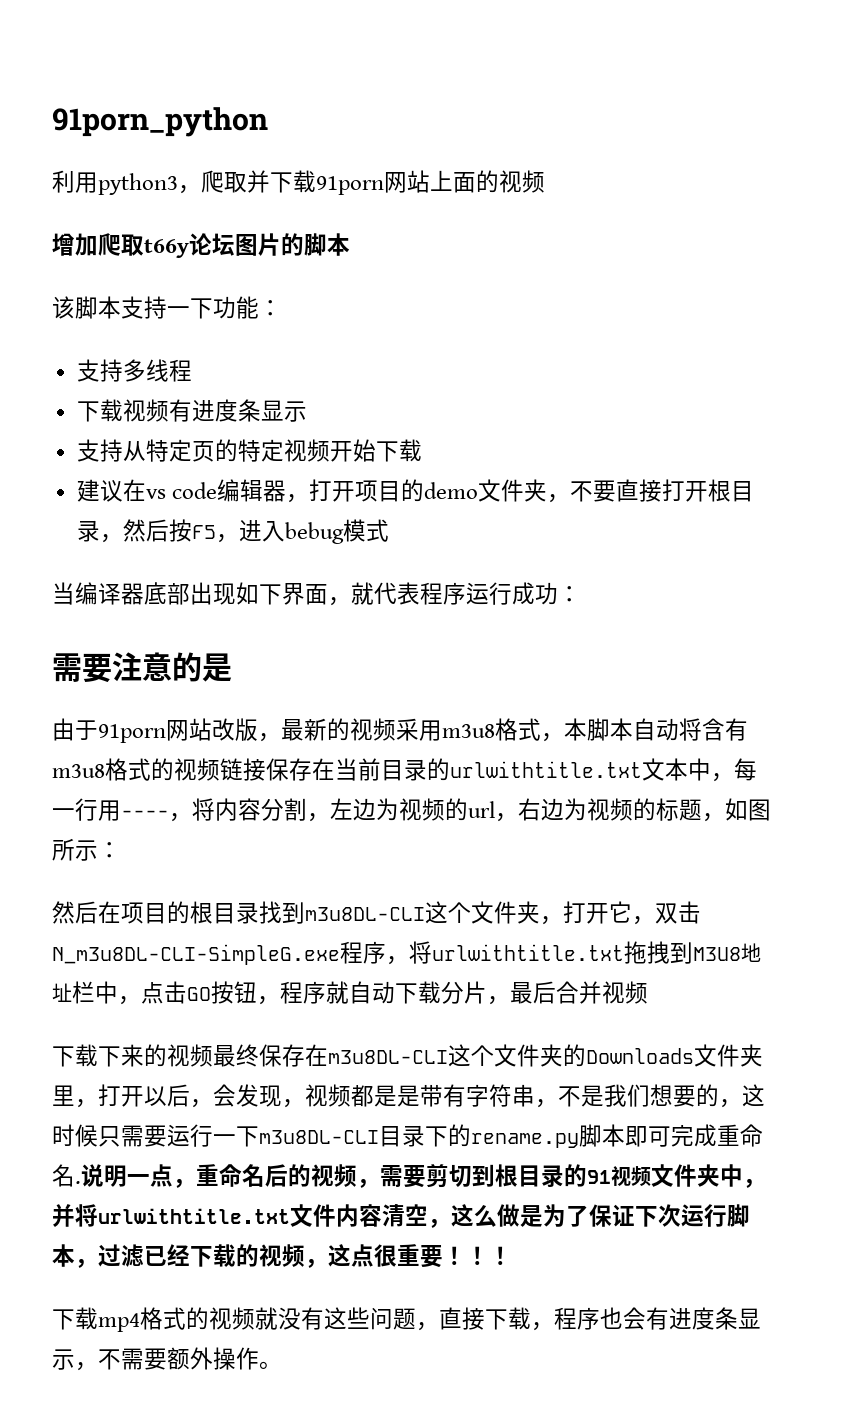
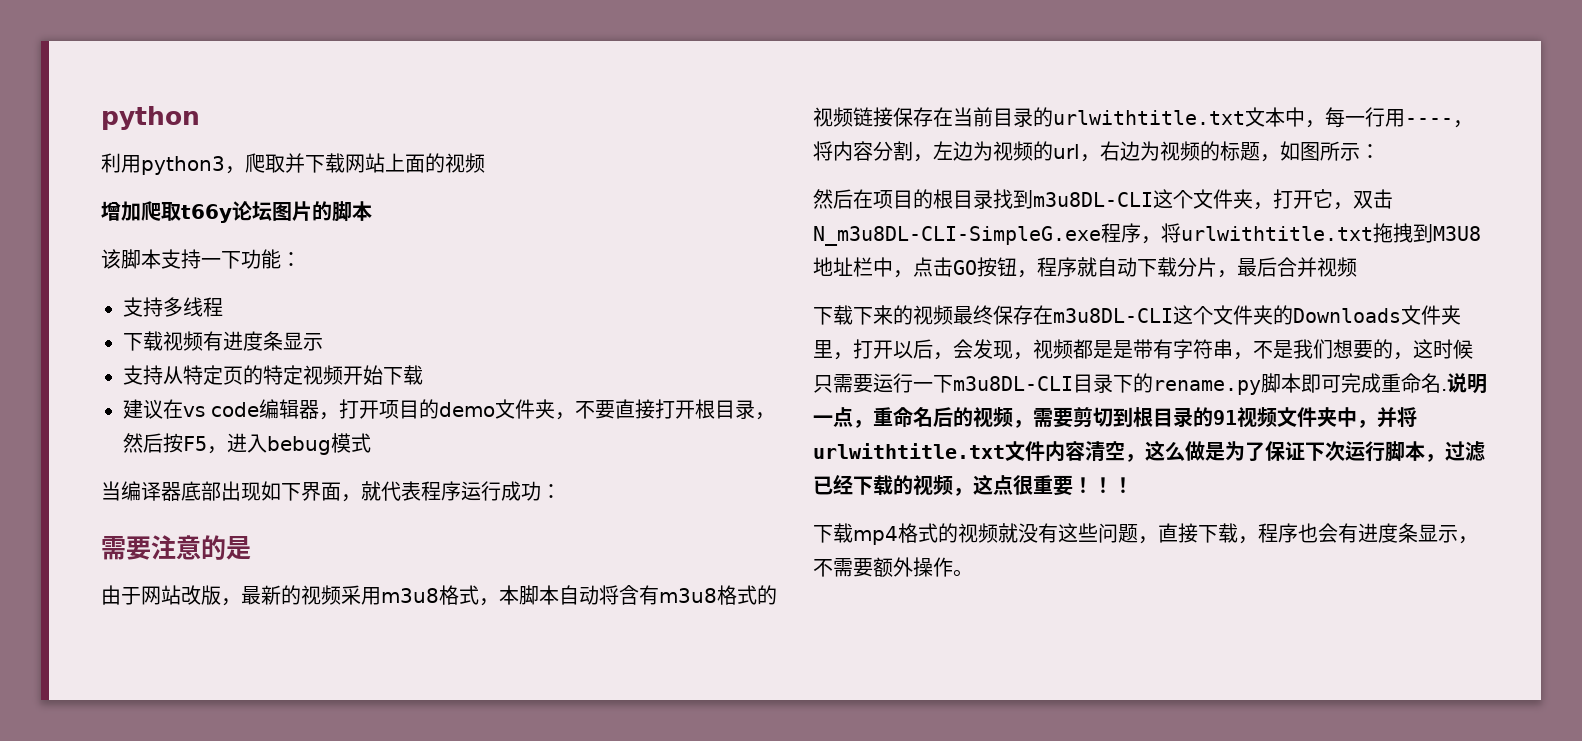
- 91porn_python
+ python
- 利用python3，爬取并下载91porn网站上面的视频
+ 利用python3，爬取并下载网站上面的视频
- 由于91porn网站改版，最新的视频采用m3u8格式，本脚本自动将含有m3u8格式的视频链接保存在当前目录的urlwithtitle.txt文本中，每一行用----，将内容分割，左边为视频的url，右边为视频的标题，如图所示：
+ 由于网站改版，最新的视频采用m3u8格式，本脚本自动将含有m3u8格式的视频链接保存在当前目录的urlwithtitle.txt文本中，每一行用----，将内容分割，左边为视频的url，右边为视频的标题，如图所示：

